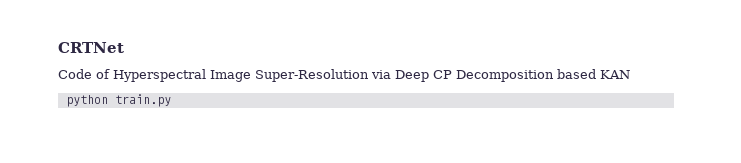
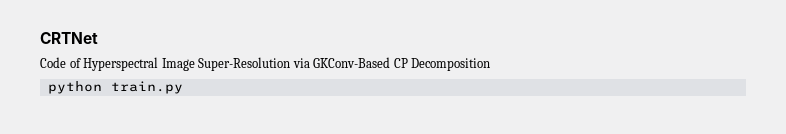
- Code of Hyperspectral Image Super-Resolution via Deep CP Decomposition based KAN
+ Code of Hyperspectral Image Super-Resolution via GKConv-Based CP Decomposition

